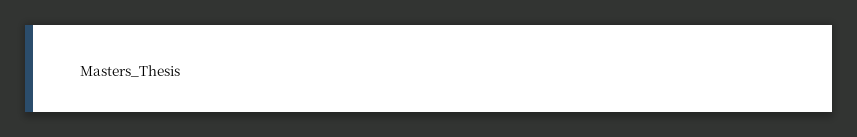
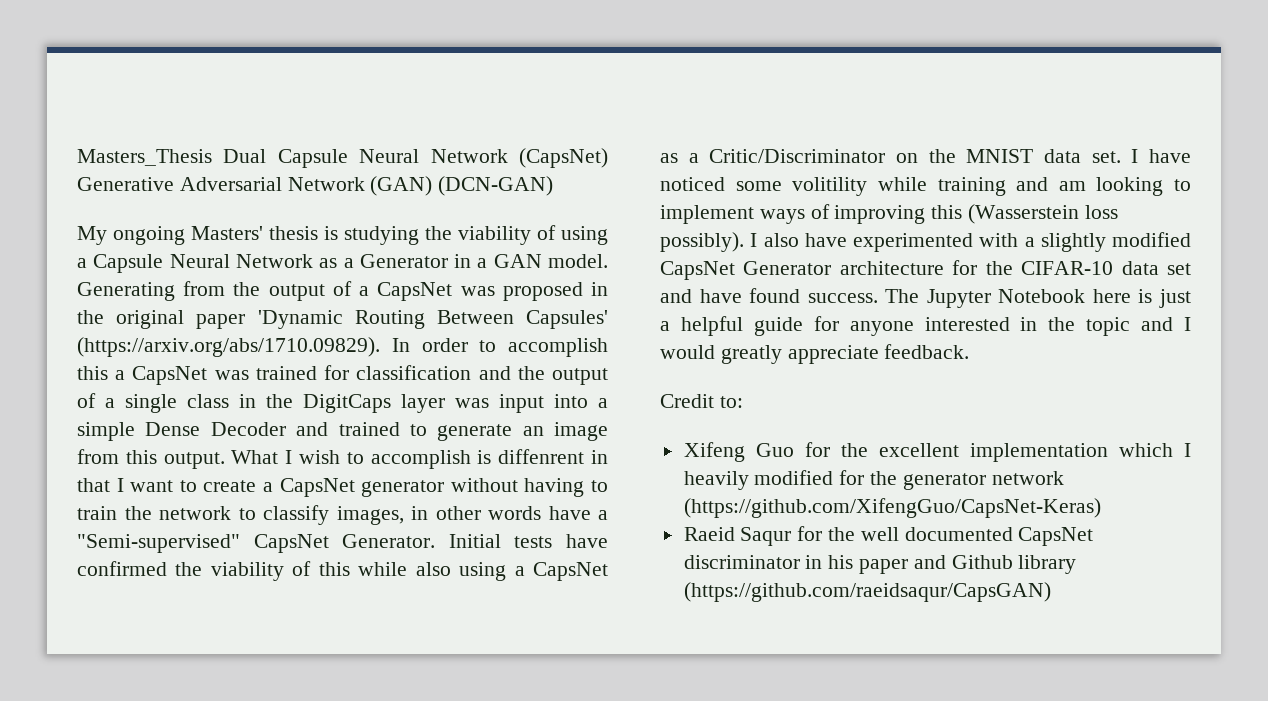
- Masters_Thesis
+ Masters_Thesis Dual Capsule Neural Network (CapsNet) Generative Adversarial Network (GAN) (DCN-GAN)
+ My ongoing Masters' thesis is studying the viability of using a Capsule Neural Network as a Generator in a GAN model. Generating from the output of a CapsNet was proposed in the original paper 'Dynamic Routing Between Capsules' (https://arxiv.org/abs/1710.09829). In order to accomplish this a CapsNet was trained for classification and the output of a single class in the DigitCaps layer was input into a simple Dense Decoder and trained to generate an image from this output. What I wish to accomplish is diffenrent in that I want to create a CapsNet generator without having to train the network to classify images, in other words have a "Semi-supervised" CapsNet Generator. Initial tests have confirmed the viability of this while also using a CapsNet as a Critic/Discriminator on the MNIST data set. I have noticed some volitility while training and am looking to implement ways of improving this (Wasserstein loss possibly). I also have experimented with a slightly modified CapsNet Generator architecture for the CIFAR-10 data set and have found success. The Jupyter Notebook here is just a helpful guide for anyone interested in the topic and I would greatly appreciate feedback.
+ Credit to:
+ Xifeng Guo for the excellent implementation which I heavily modified for the generator network (https://github.com/XifengGuo/CapsNet-Keras)
+ Raeid Saqur for the well documented CapsNet discriminator in his paper and Github library (https://github.com/raeidsaqur/CapsGAN)

